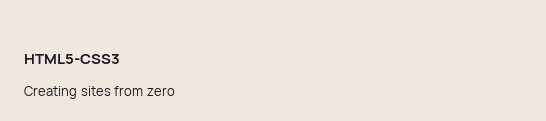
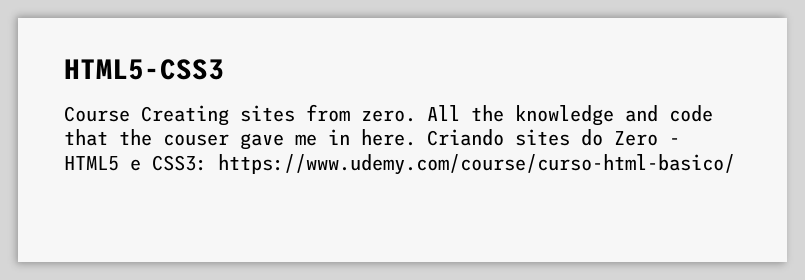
- Creating sites from zero
+ Course Creating sites from zero. All the knowledge and code that the couser gave me in here. Criando sites do Zero - HTML5 e CSS3: https://www.udemy.com/course/curso-html-basico/

